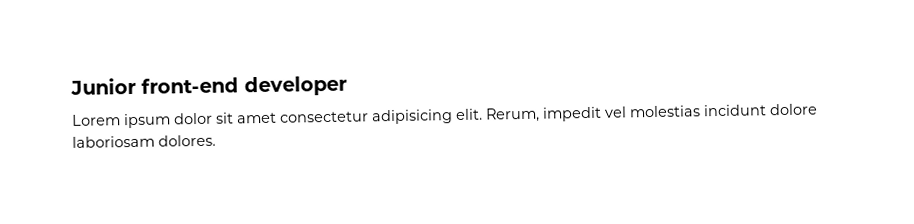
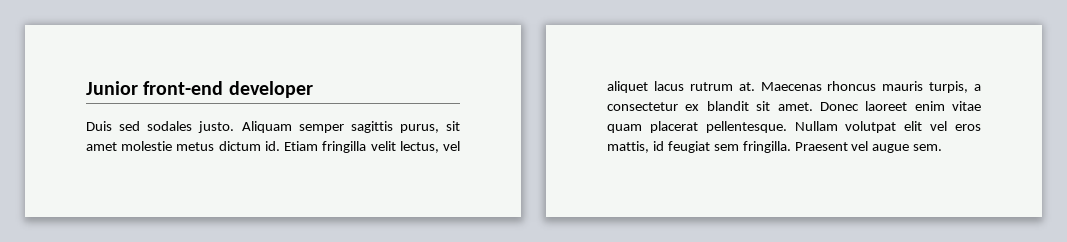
- Lorem ipsum dolor sit amet consectetur adipisicing elit. Rerum, impedit vel molestias incidunt dolore laboriosam dolores.
+ Duis sed sodales justo. Aliquam semper sagittis purus, sit amet molestie metus dictum id. Etiam fringilla velit lectus, vel aliquet lacus rutrum at. Maecenas rhoncus mauris turpis, a consectetur ex blandit sit amet. Donec laoreet enim vitae quam placerat pellentesque. Nullam volutpat elit vel eros mattis, id feugiat sem fringilla. Praesent vel augue sem.

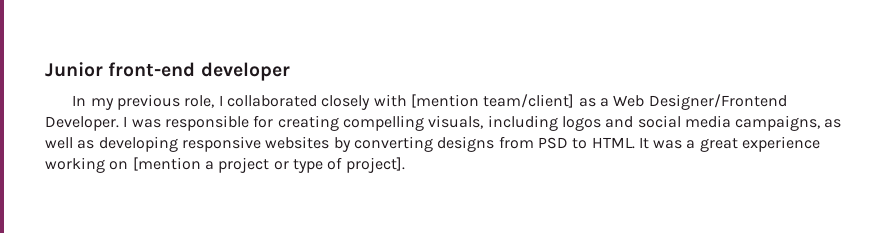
- Duis sed sodales justo. Aliquam semper sagittis purus, sit amet molestie metus dictum id. Etiam fringilla velit lectus, vel aliquet lacus rutrum at. Maecenas rhoncus mauris turpis, a consectetur ex blandit sit amet. Donec laoreet enim vitae quam placerat pellentesque. Nullam volutpat elit vel eros mattis, id feugiat sem fringilla. Praesent vel augue sem.
+ In my previous role, I collaborated closely with [mention team/client] as a Web Designer/Frontend Developer. I was responsible for creating compelling visuals, including logos and social media campaigns, as well as developing responsive websites by converting designs from PSD to HTML. It was a great experience working on [mention a project or type of project].

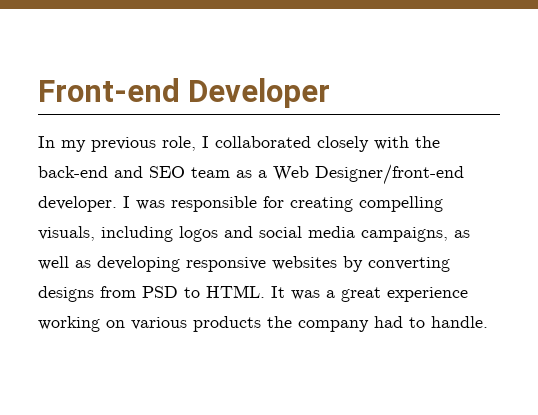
- Junior front-end developer
+ Front-end Developer
- In my previous role, I collaborated closely with [mention team/client] as a Web Designer/Frontend Developer.
+ In my previous role, I collaborated closely with the back-end and SEO team as a Web Designer/front-end developer.
- It was a great experience working on [mention a project or type of project].
+ It was a great experience working on various products the company had to handle.

